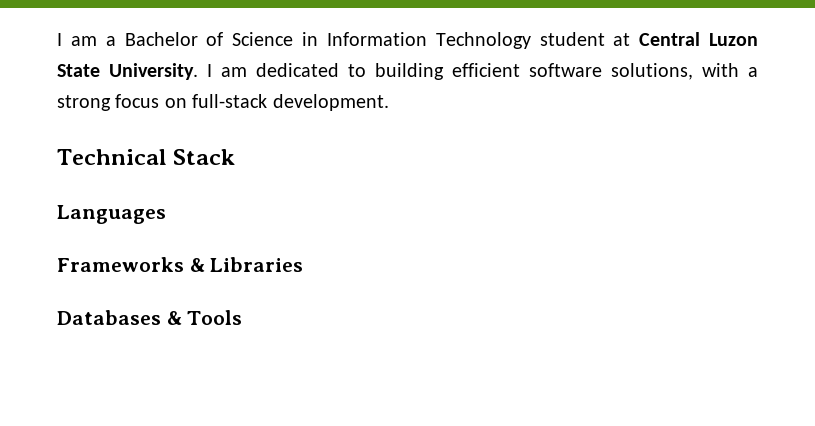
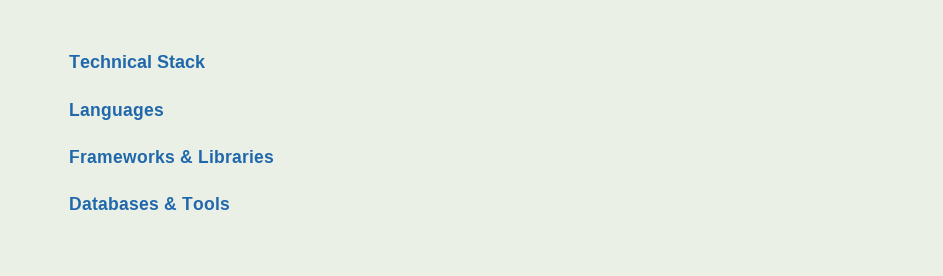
- I am a Bachelor of Science in Information Technology student at Central Luzon State University. I am dedicated to building efficient software solutions, with a strong focus on full-stack development.

